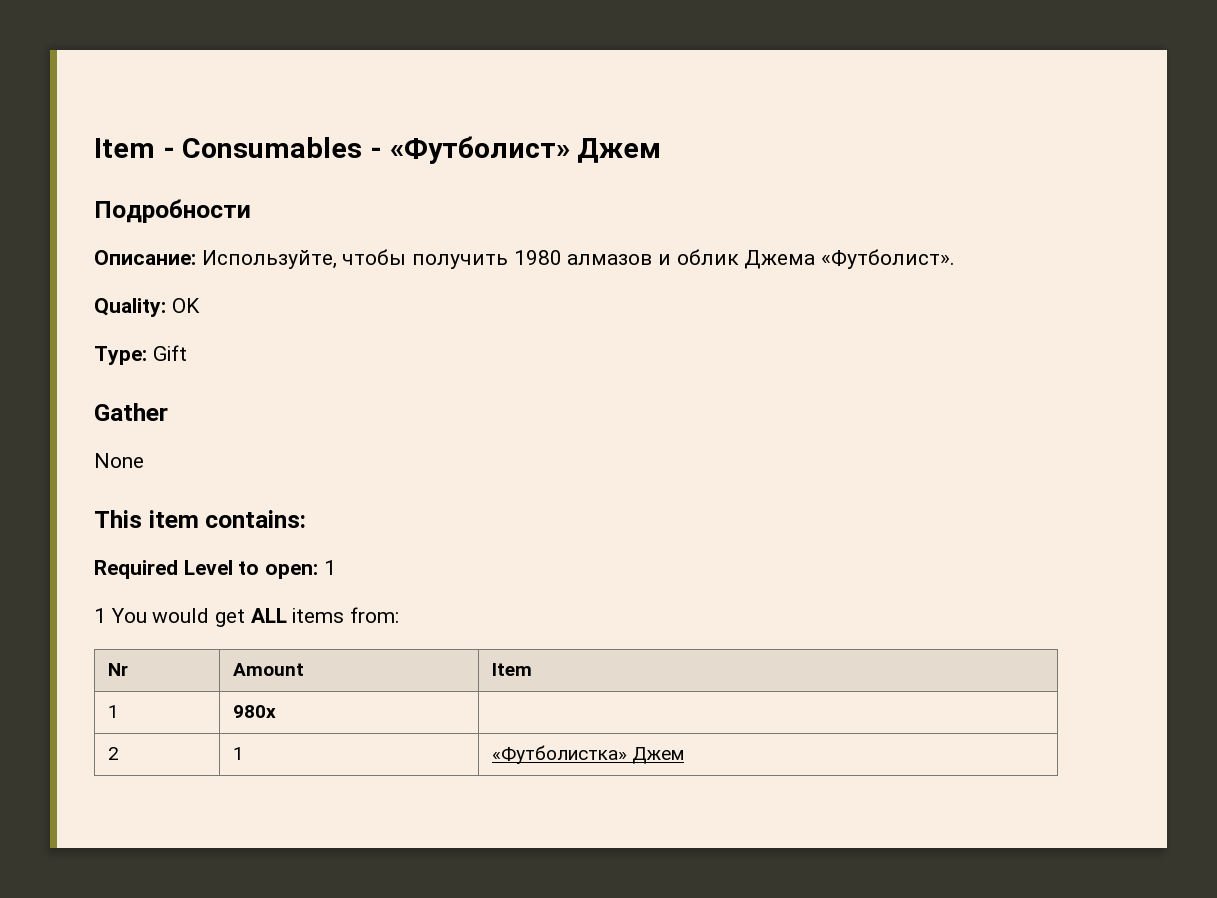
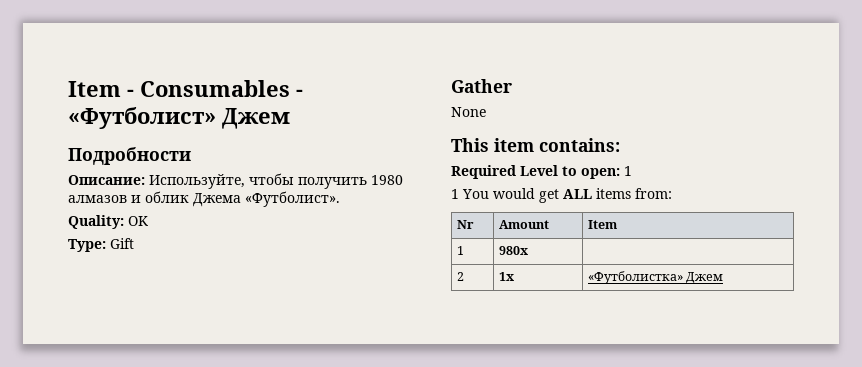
- 2 | 1 | «Футболистка» Джем
+ 2 | 1x | «Футболистка» Джем

